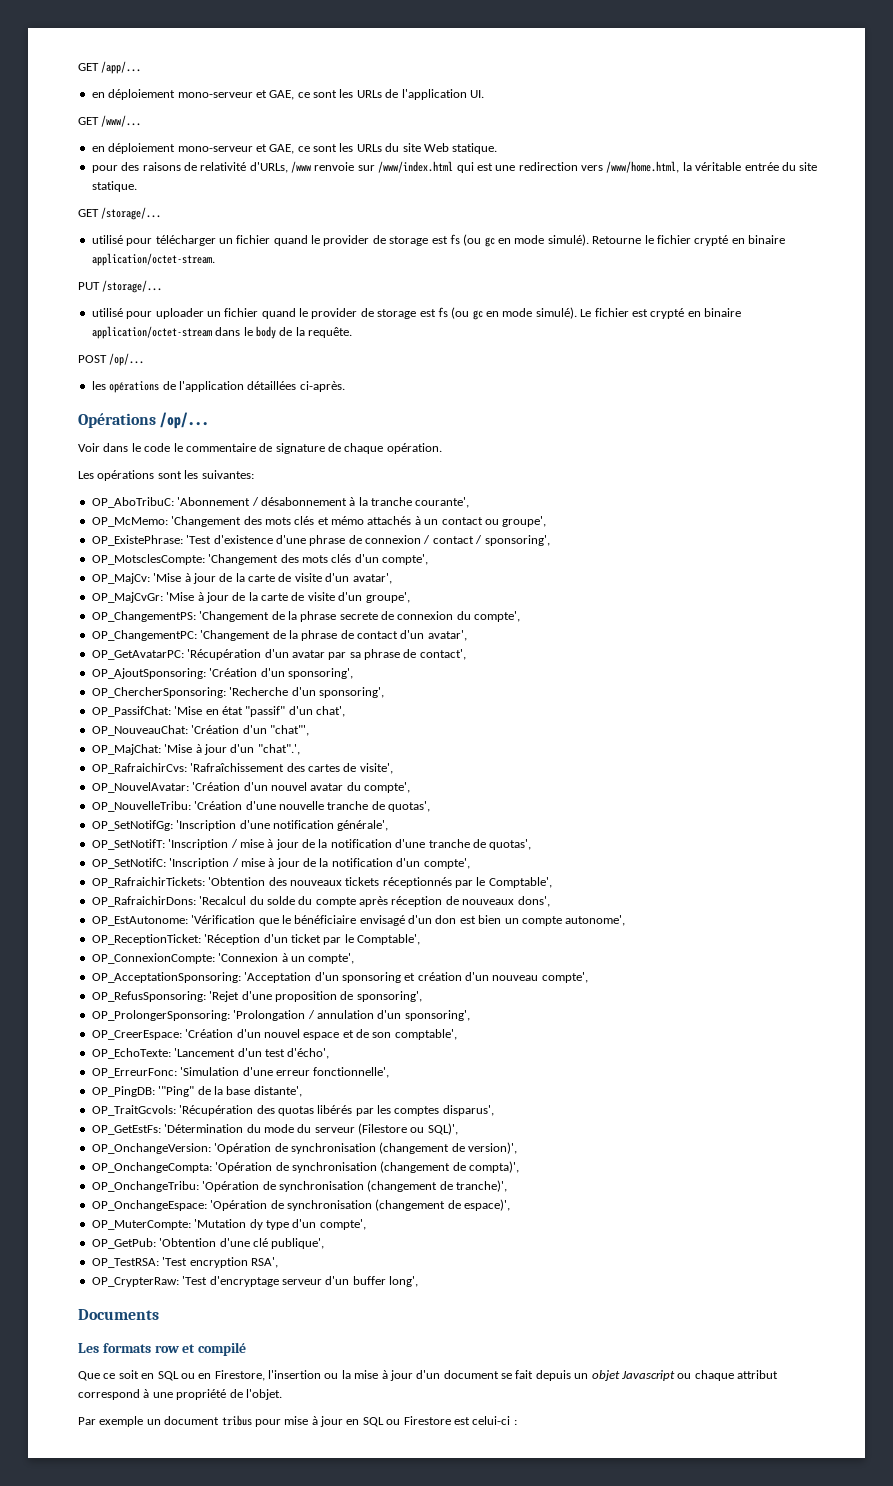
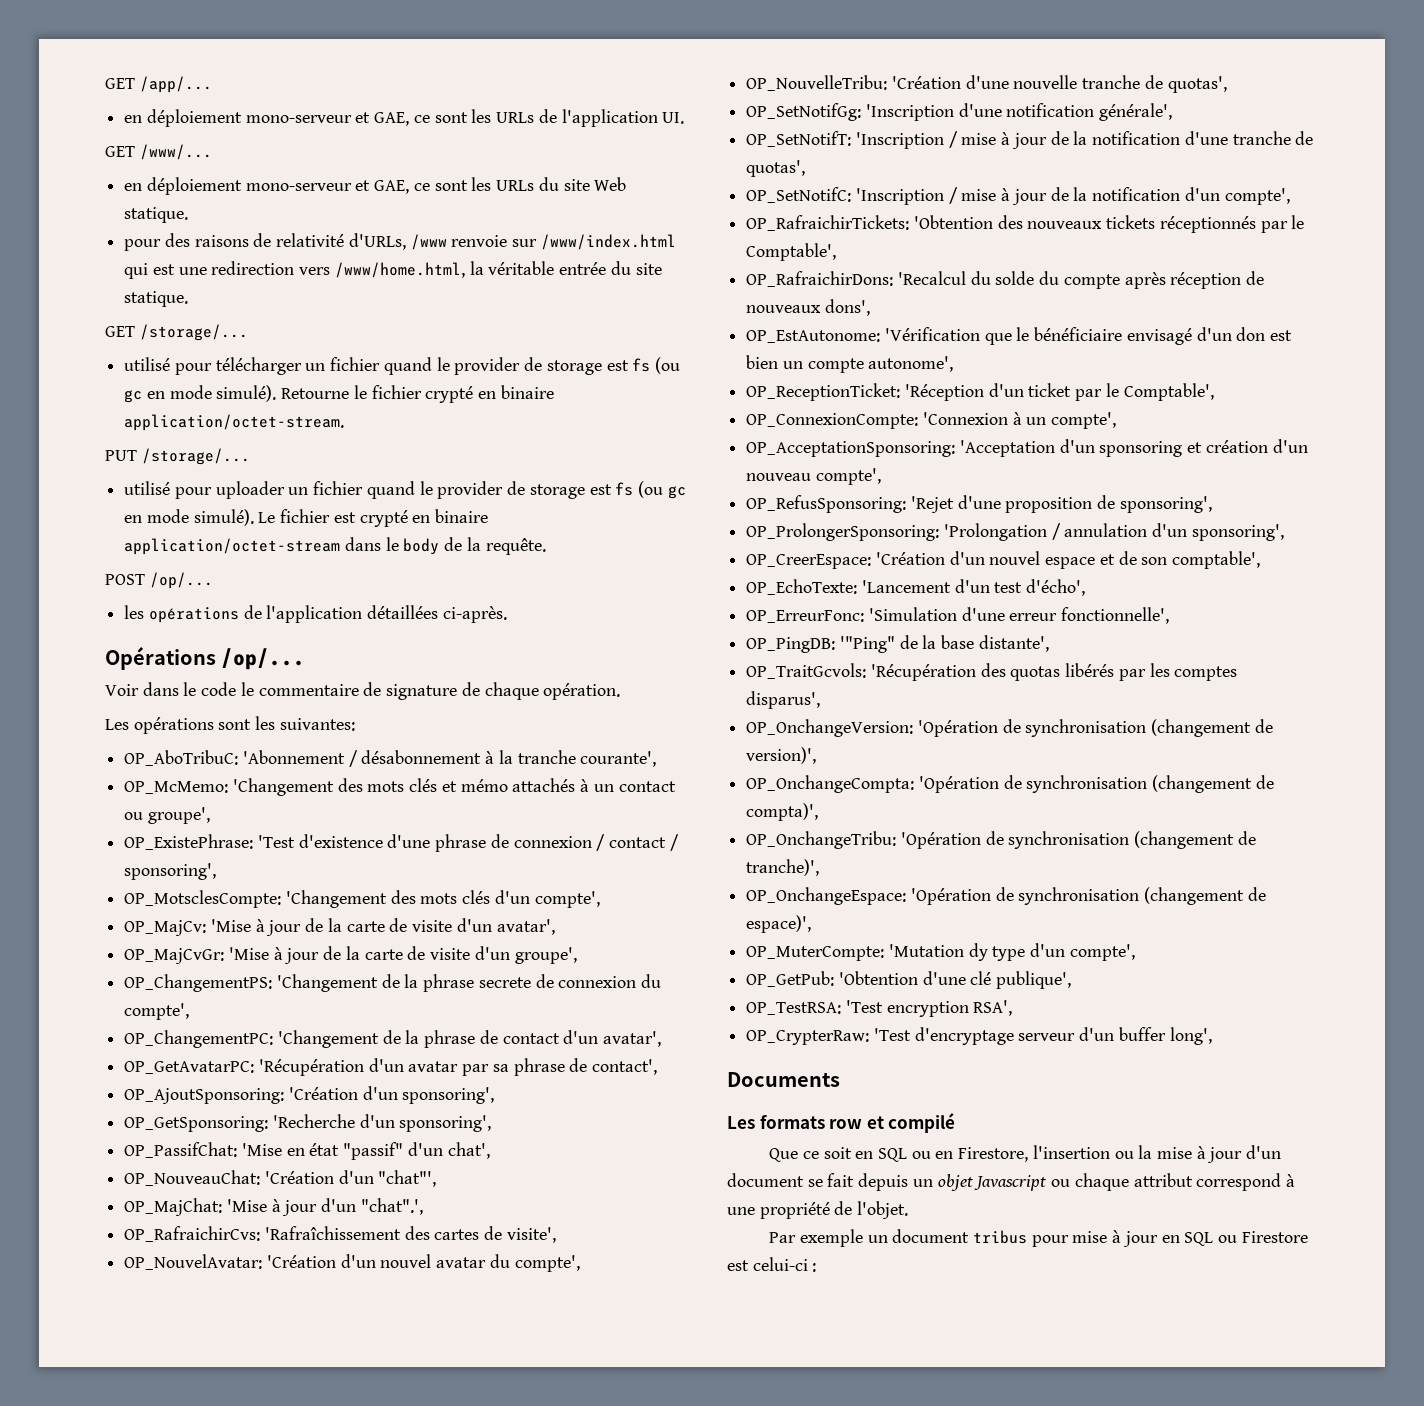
- OP_ChercherSponsoring: 'Recherche d'un sponsoring',
+ OP_GetSponsoring: 'Recherche d'un sponsoring',
- OP_GetEstFs: 'Détermination du mode du serveur (Filestore ou SQL)',

